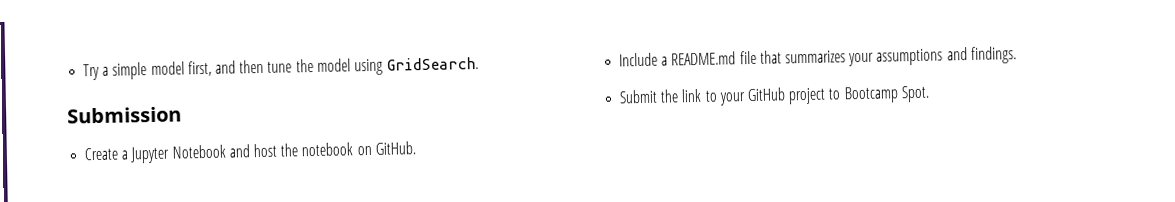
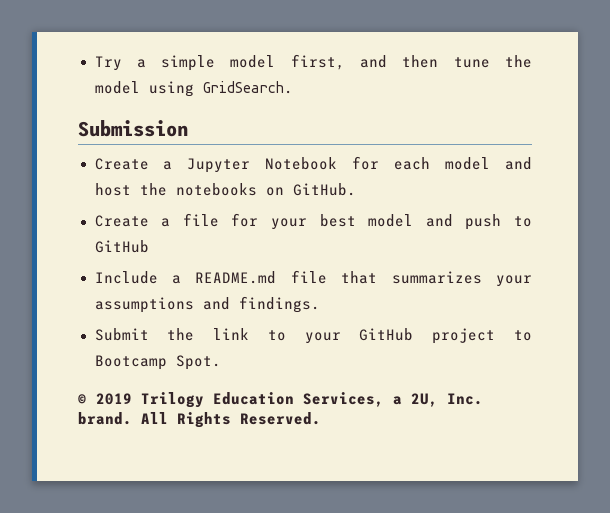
- Create a Jupyter Notebook and host the notebook on GitHub.
+ Create a Jupyter Notebook for each model and host the notebooks on GitHub.
+ Create a file for your best model and push to GitHub
+ © 2019 Trilogy Education Services, a 2U, Inc. brand. All Rights Reserved.

